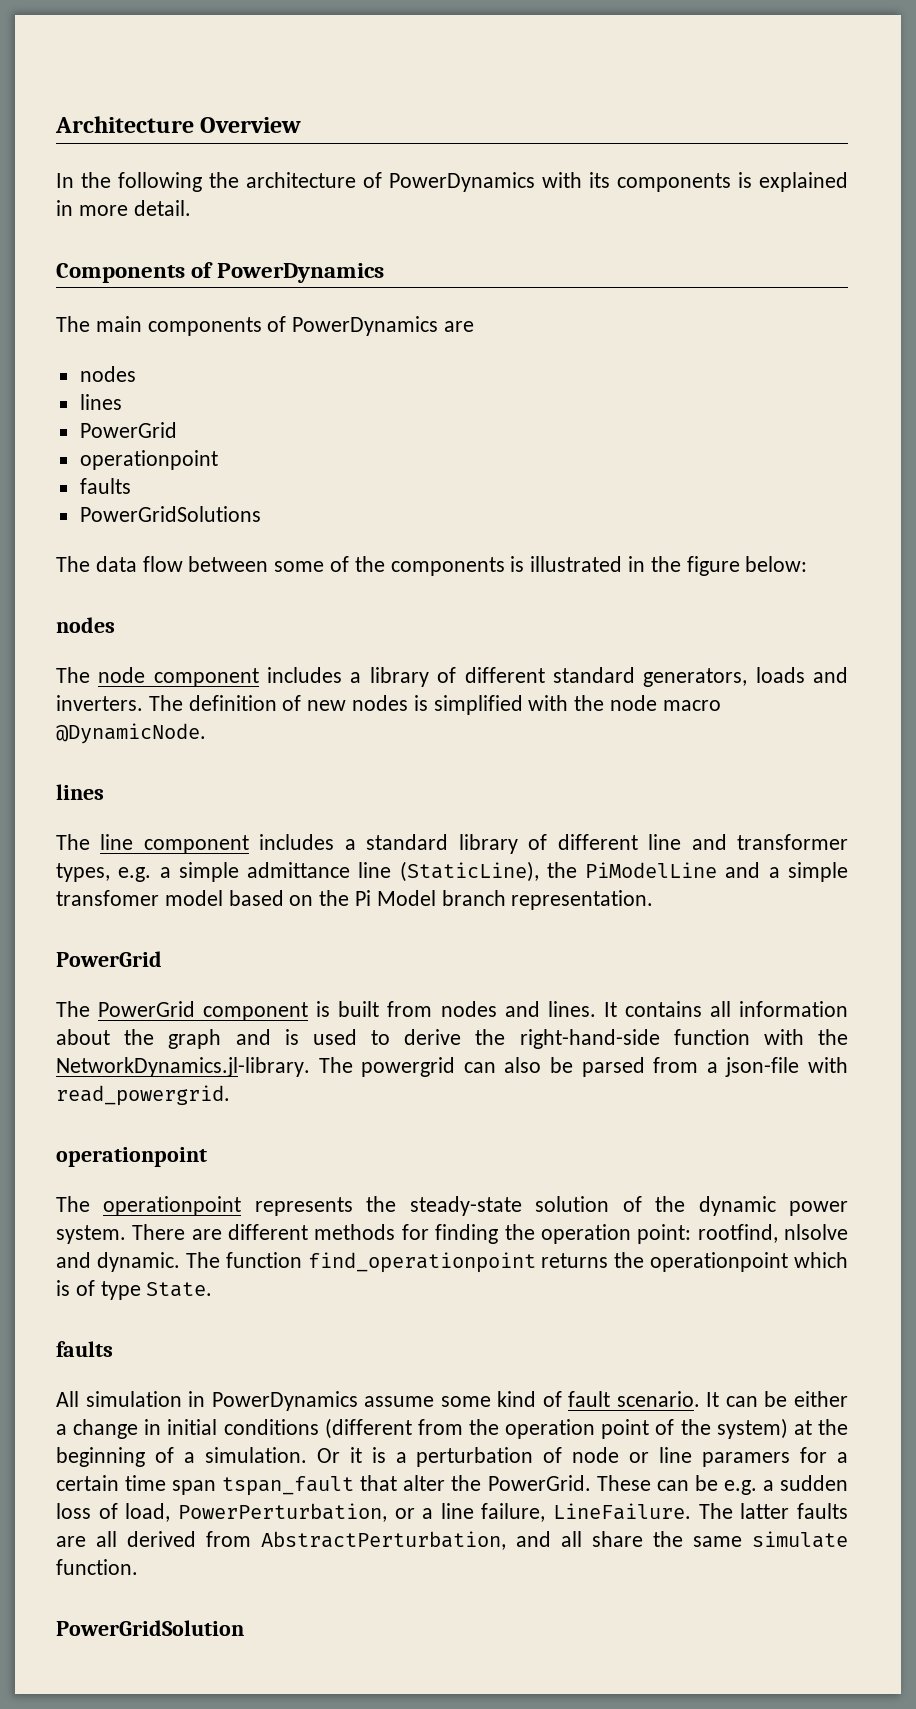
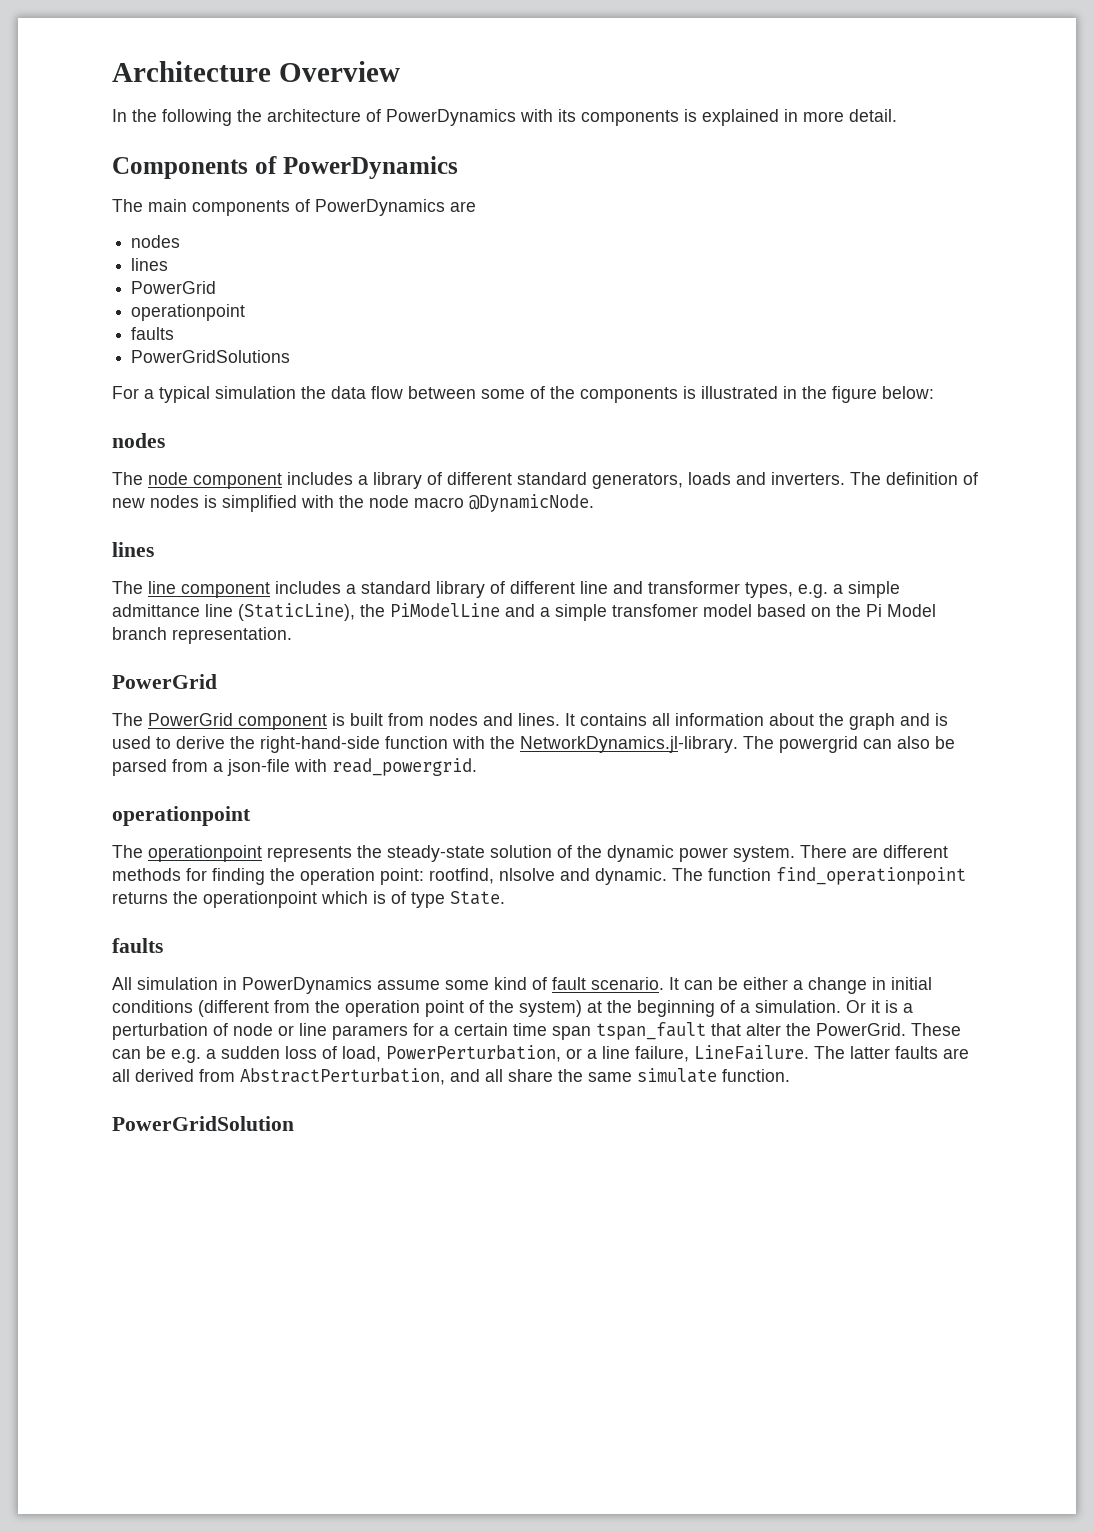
- The data flow between some of the components is illustrated in the figure below:
+ For a typical simulation the data flow between some of the components is illustrated in the figure below:

